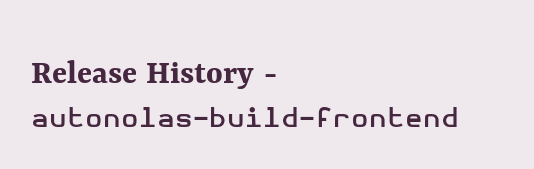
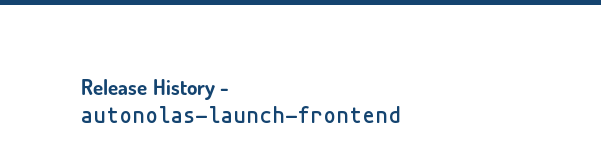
- Release History - autonolas-build-frontend
+ Release History - autonolas-launch-frontend

